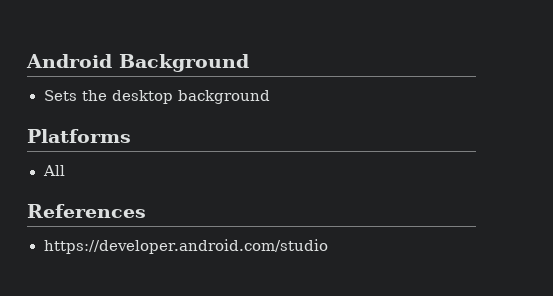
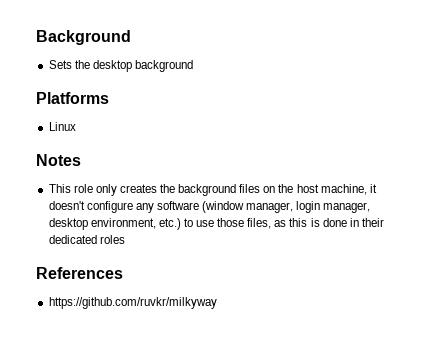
- Android Background
+ Background
- All
+ Linux
+ Notes
+ This role only creates the background files on the host machine, it doesn't configure any software (window manager, login manager, desktop environment, etc.) to use those files, as this is done in their dedicated roles
- https://developer.android.com/studio
+ https://github.com/ruvkr/milkyway

